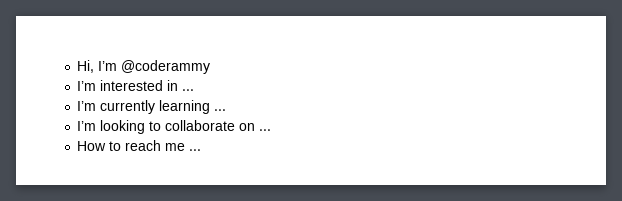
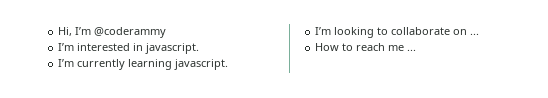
- I’m interested in ...
+ I’m interested in javascript.
- I’m currently learning ...
+ I’m currently learning javascript.

